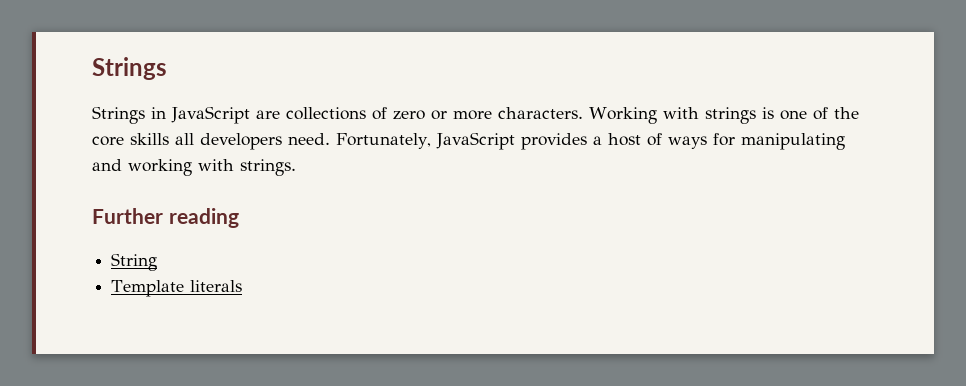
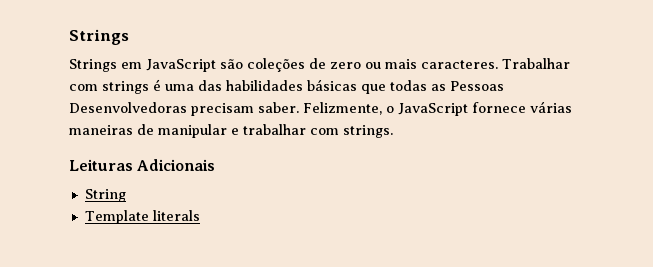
- Strings in JavaScript are collections of zero or more characters. Working with strings is one of the core skills all developers need. Fortunately, JavaScript provides a host of ways for manipulating and working with strings.
+ Strings em JavaScript são coleções de zero ou mais caracteres. Trabalhar com strings é uma das habilidades básicas que todas as Pessoas Desenvolvedoras precisam saber. Felizmente, o JavaScript fornece várias maneiras de manipular e trabalhar com strings.
- Further reading
+ Leituras Adicionais

